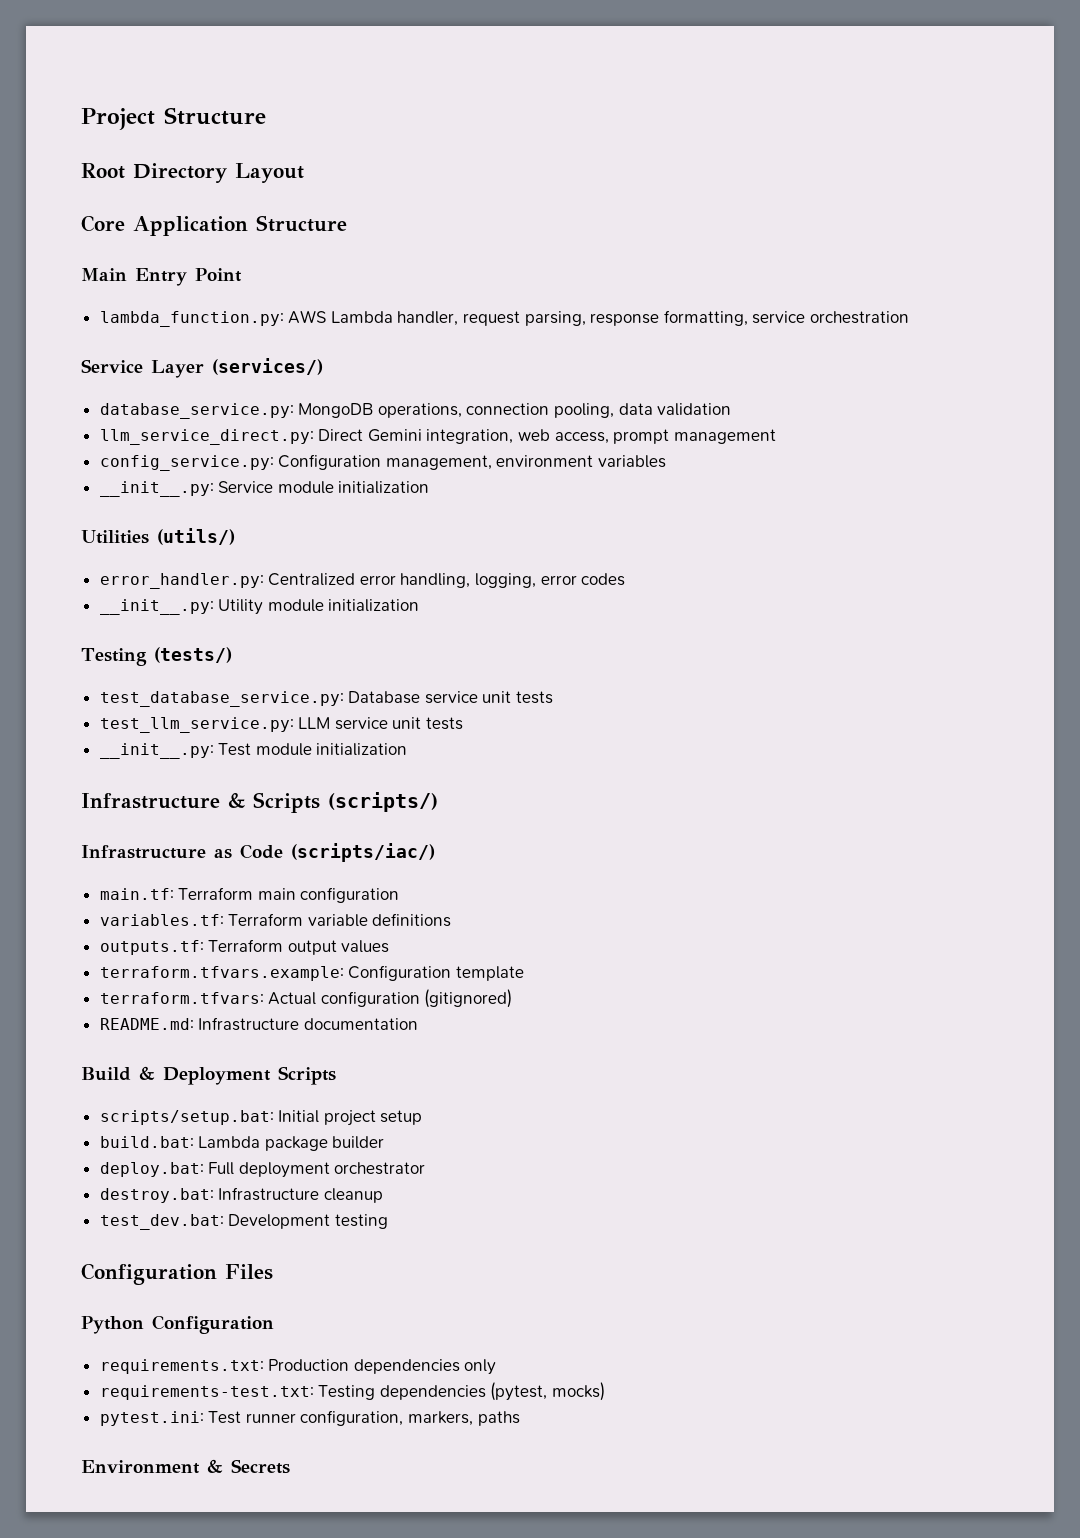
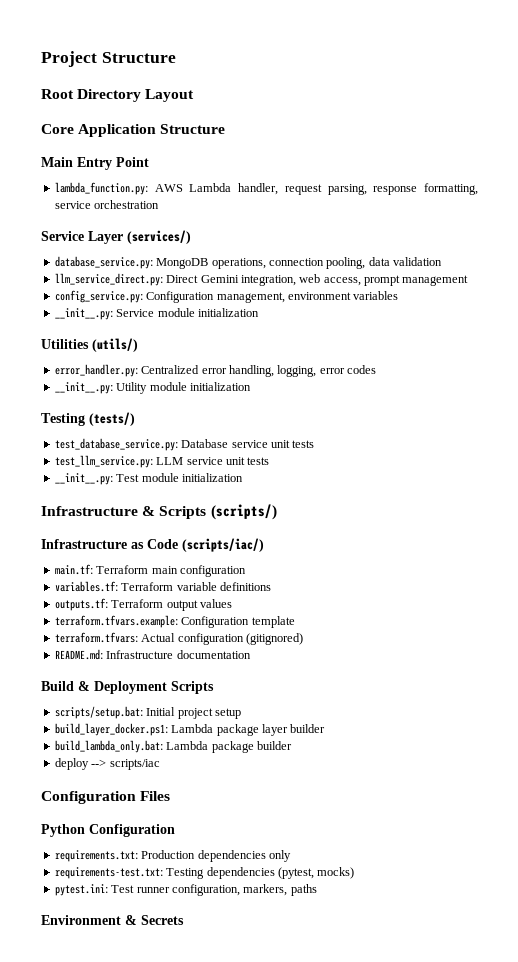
- build.bat: Lambda package builder
- deploy.bat: Full deployment orchestrator
- destroy.bat: Infrastructure cleanup
- test_dev.bat: Development testing
+ build_layer_docker.ps1: Lambda package layer builder
+ build_lambda_only.bat: Lambda package builder
+ deploy --> scripts/iac

